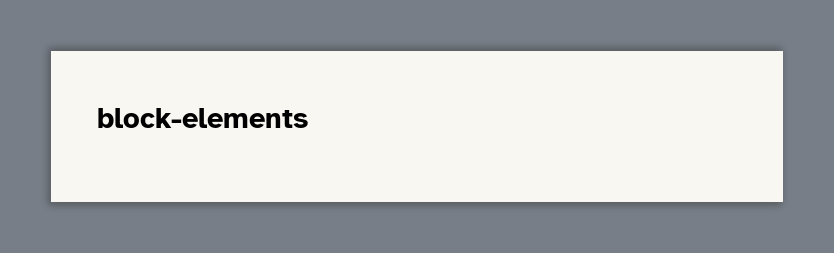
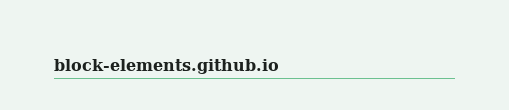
- block-elements
+ block-elements.github.io

